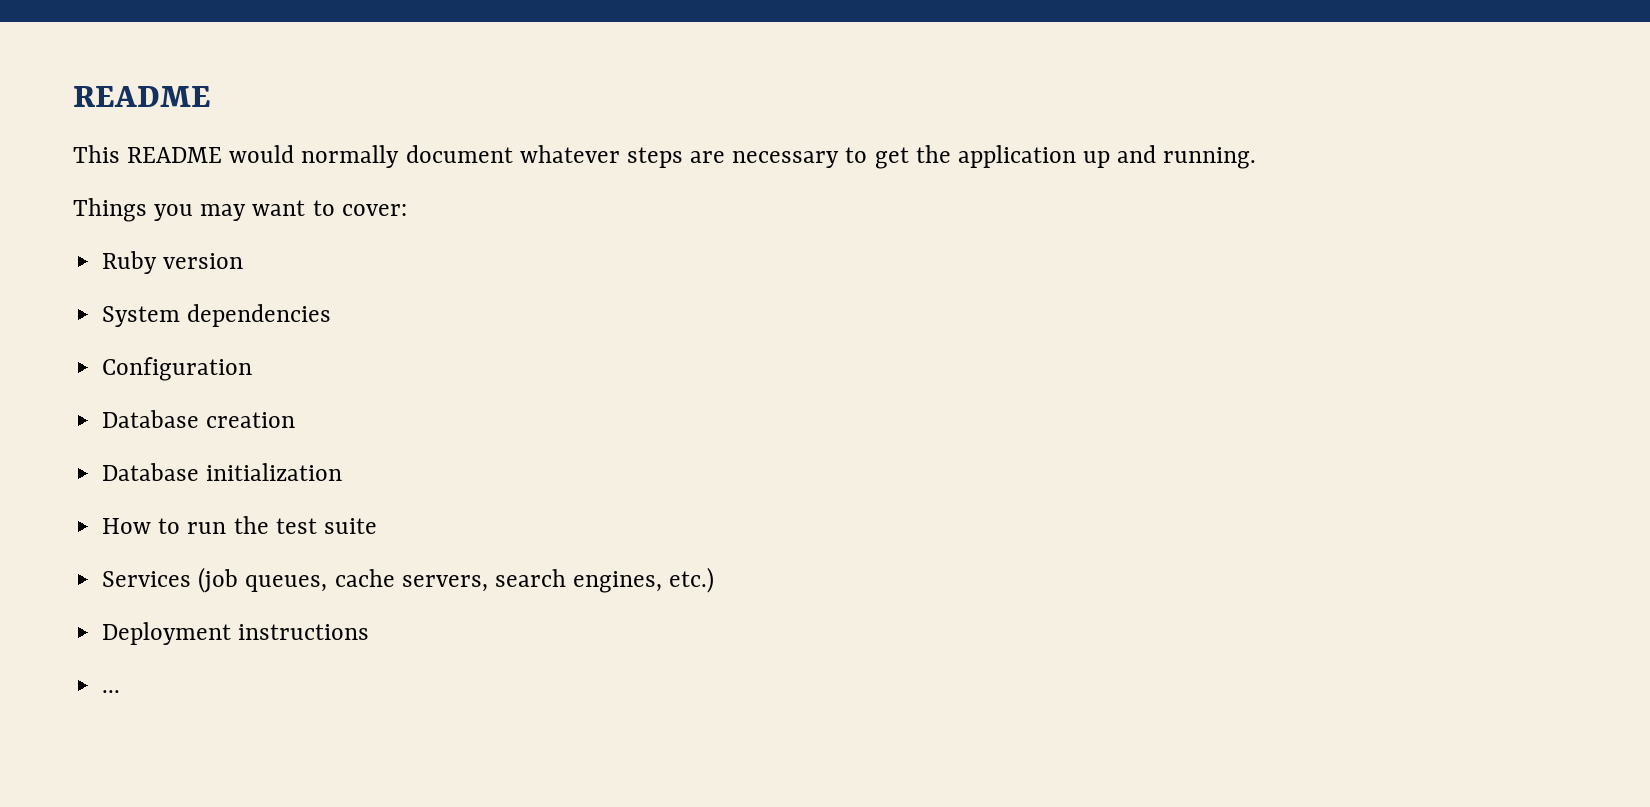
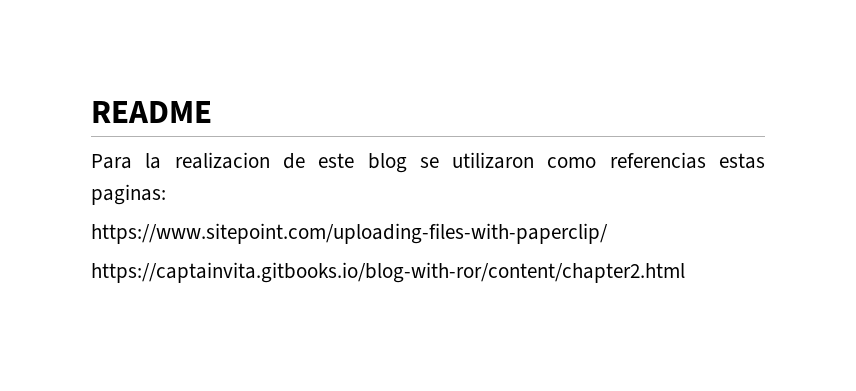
- This README would normally document whatever steps are necessary to get the application up and running.
- Things you may want to cover:
- Ruby version
- System dependencies
- Configuration
- Database creation
- Database initialization
- How to run the test suite
- Services (job queues, cache servers, search engines, etc.)
- Deployment instructions
- ...
+ Para la realizacion de este blog se utilizaron como referencias estas paginas:
+ https://www.sitepoint.com/uploading-files-with-paperclip/
+ https://captainvita.gitbooks.io/blog-with-ror/content/chapter2.html

